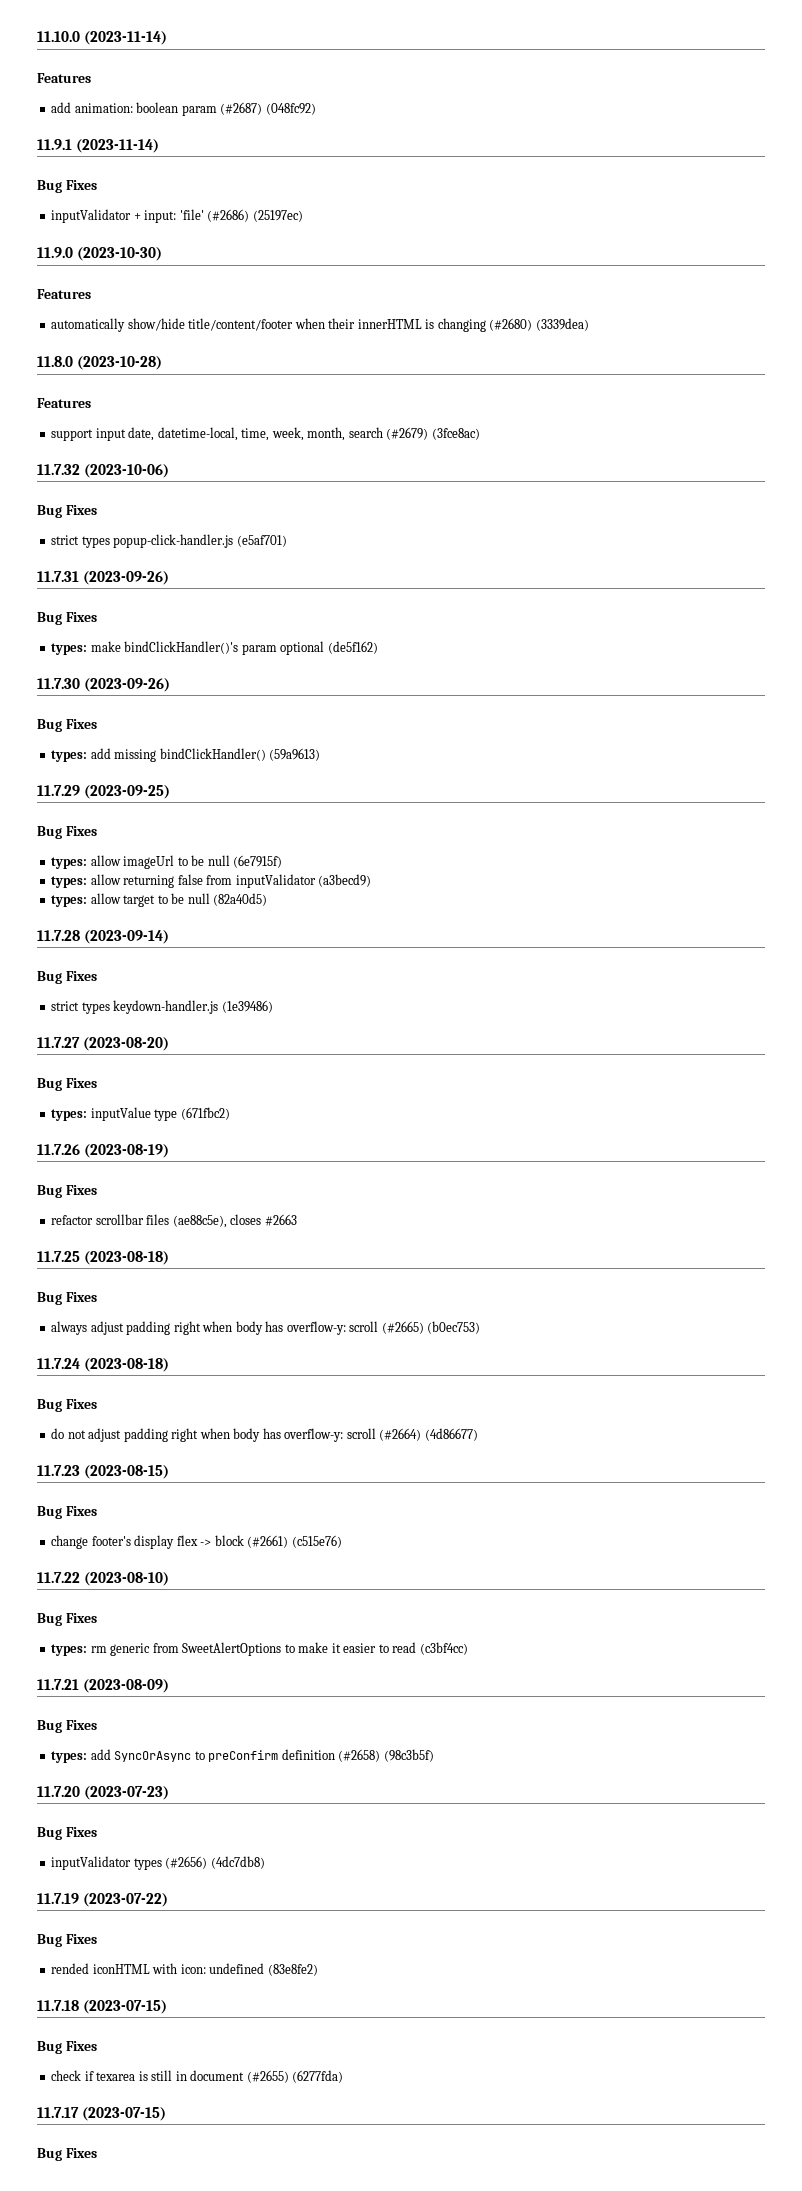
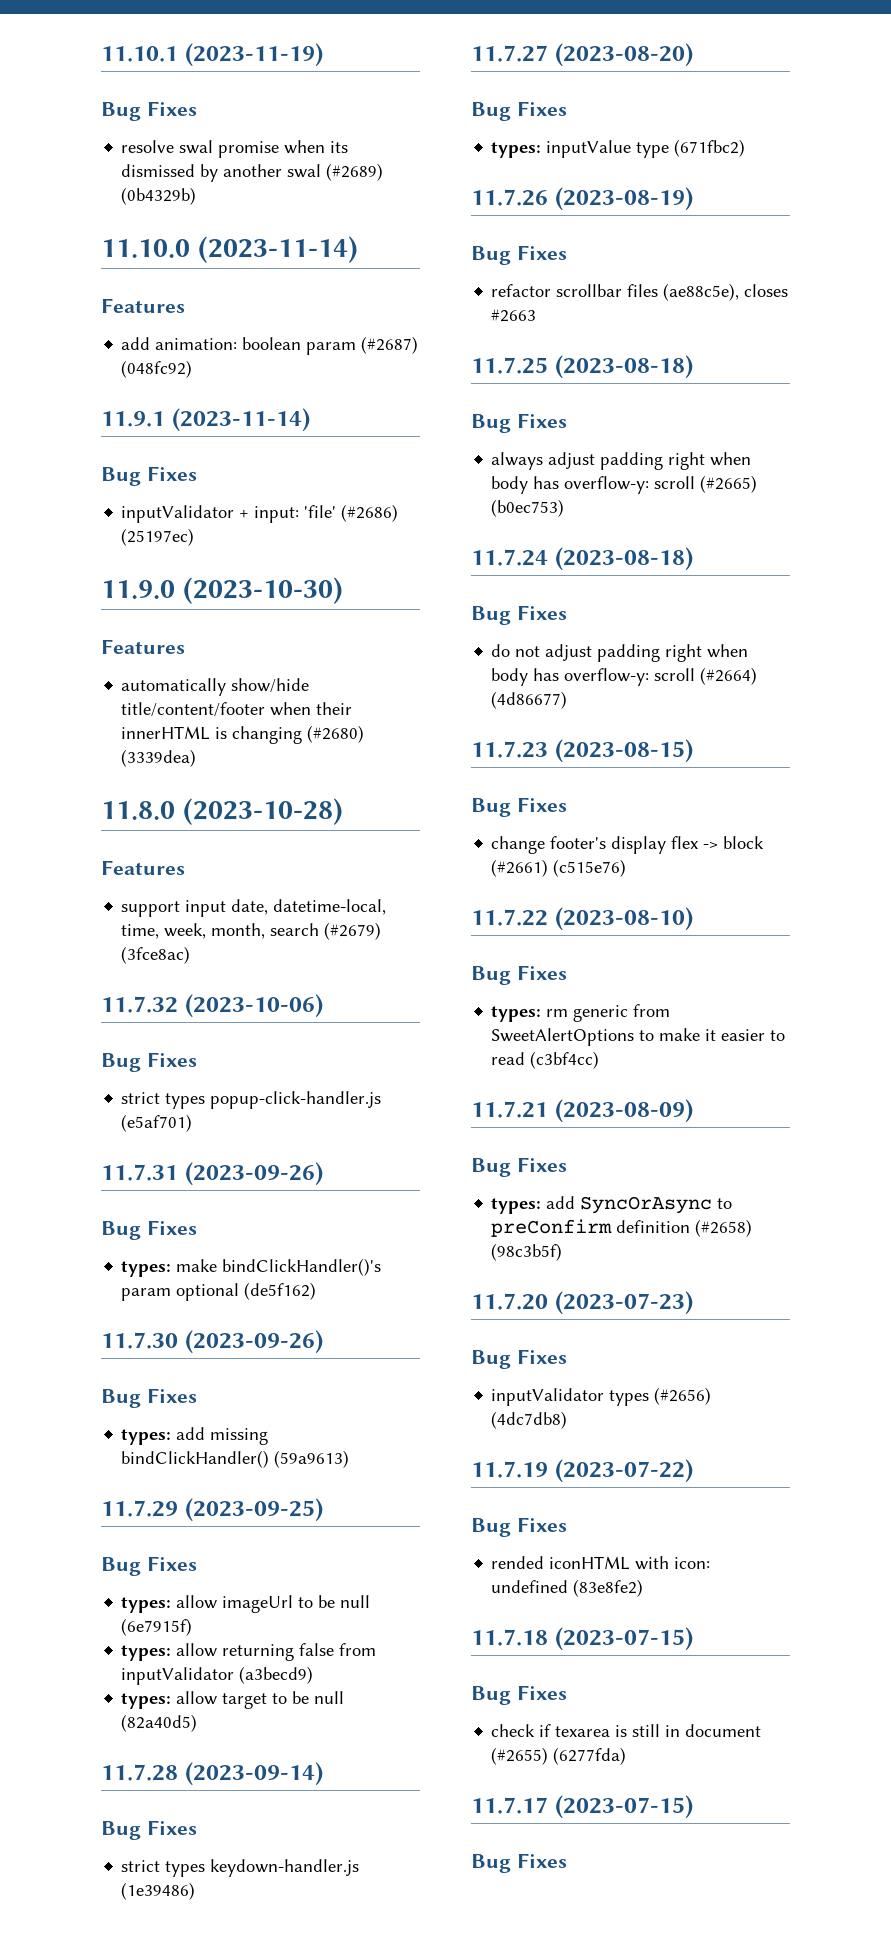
+ 11.10.1 (2023-11-19)
+ Bug Fixes
+ resolve swal promise when its dismissed by another swal (#2689) (0b4329b)

